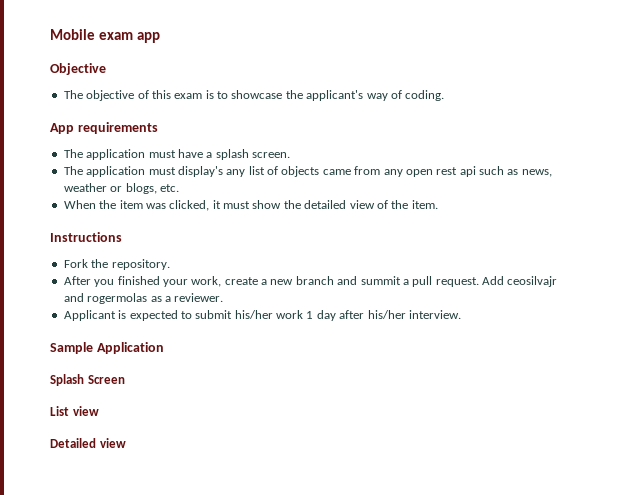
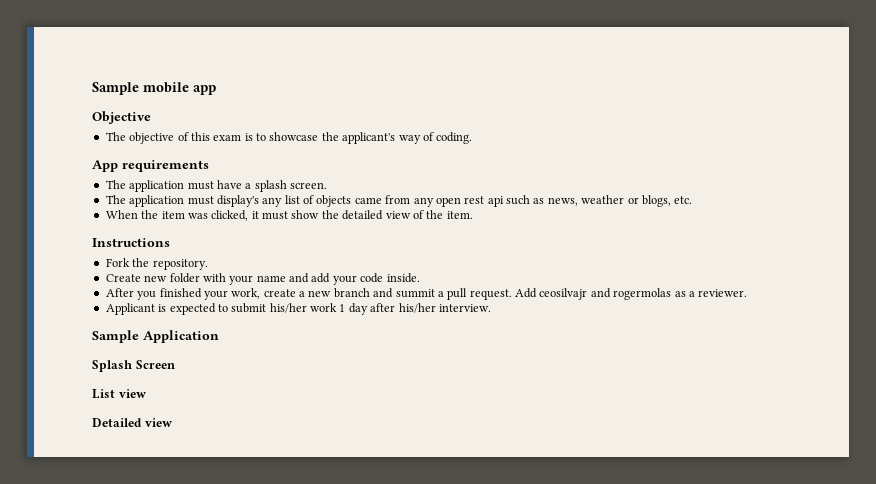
- Mobile exam app
+ Sample mobile app
+ Create new folder with your name and add your code inside.

